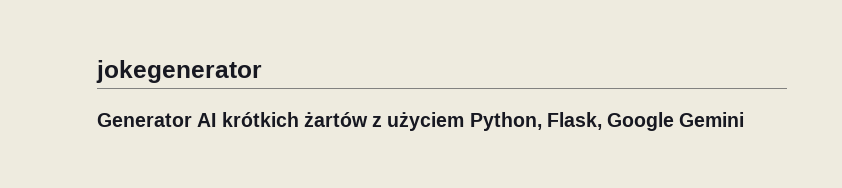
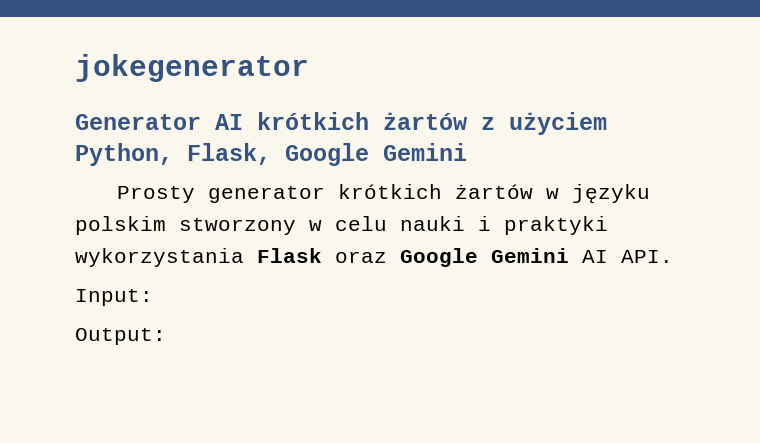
+ Prosty generator krótkich żartów w języku polskim stworzony w celu nauki i praktyki wykorzystania Flask oraz Google Gemini AI API.
+ Input:
+ Output:

